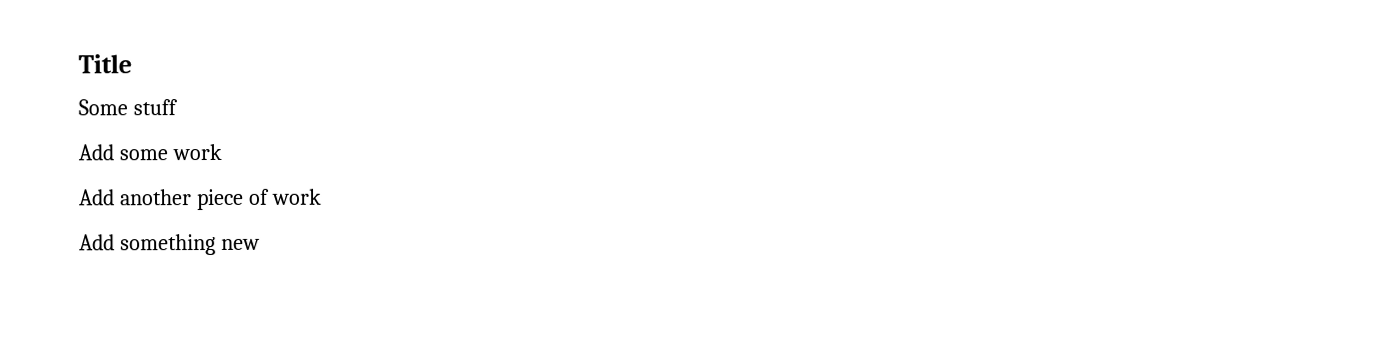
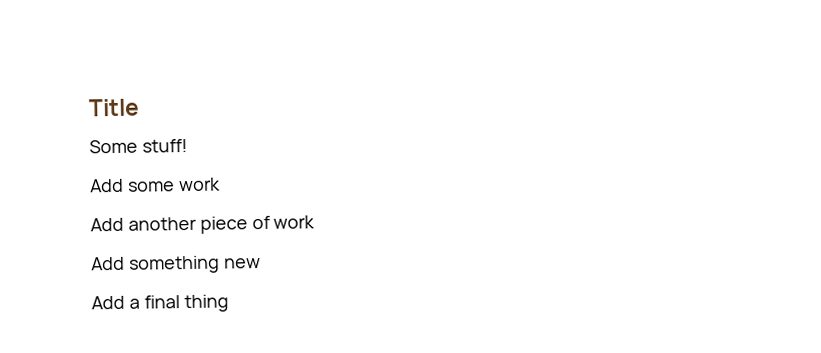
- Some stuff
+ Some stuff!
+ Add a final thing

